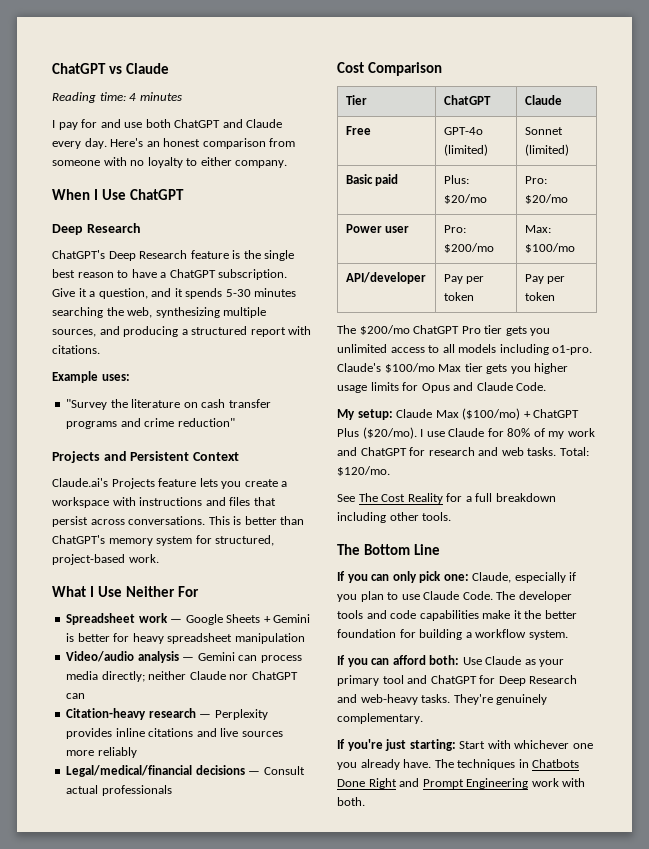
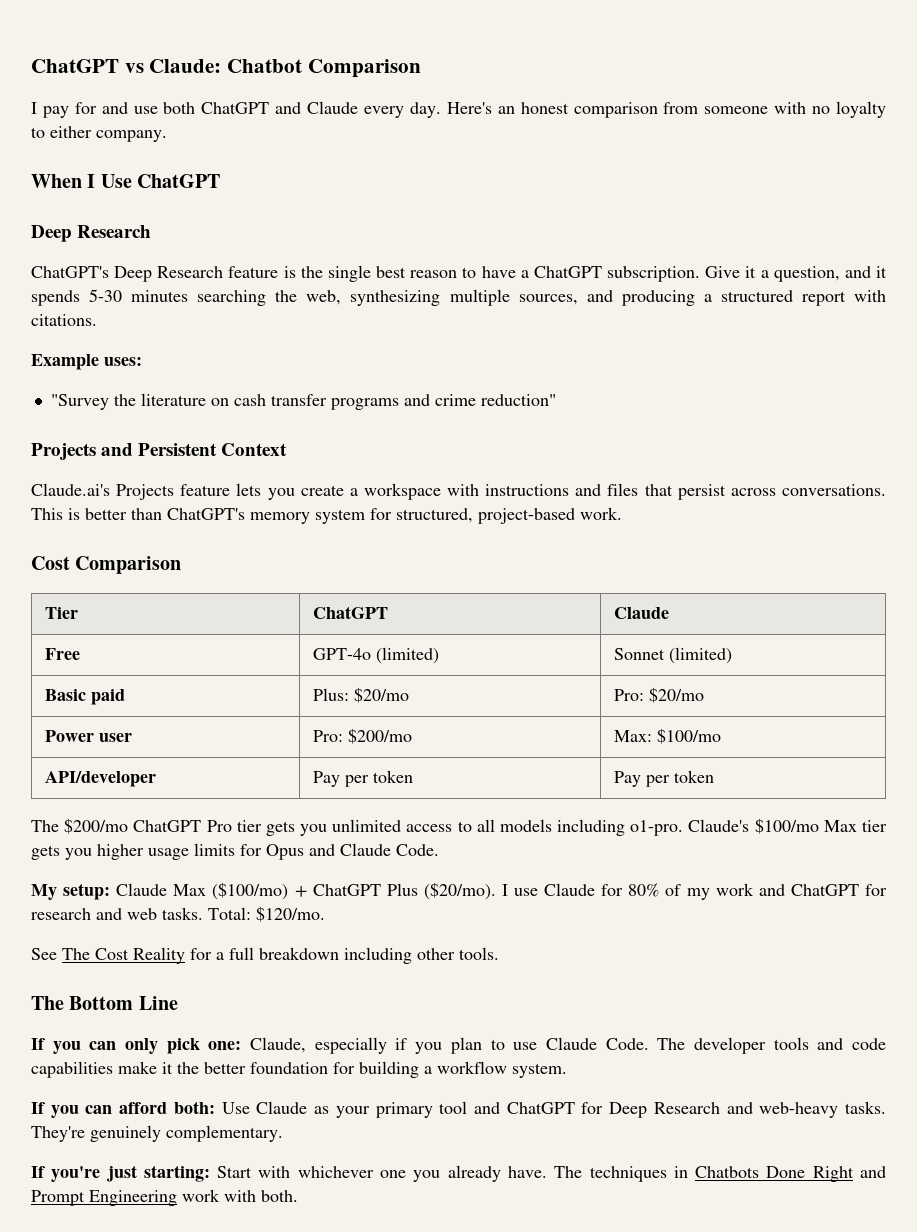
- ChatGPT vs Claude
- Reading time: 4 minutes
+ ChatGPT vs Claude: Chatbot Comparison
- What I Use Neither For
- Spreadsheet work — Google Sheets + Gemini is better for heavy spreadsheet manipulation
- Video/audio analysis — Gemini can process media directly; neither Claude nor ChatGPT can
- Citation-heavy research — Perplexity provides inline citations and live sources more reliably
- Legal/medical/financial decisions — Consult actual professionals

